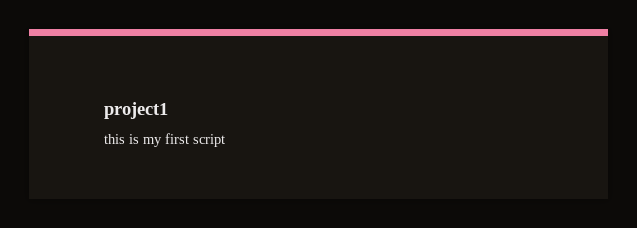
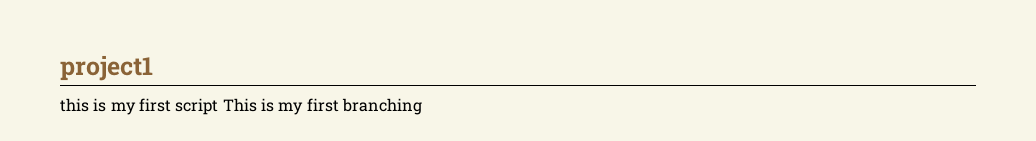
- this is my first script
+ this is my first script This is my first branching

